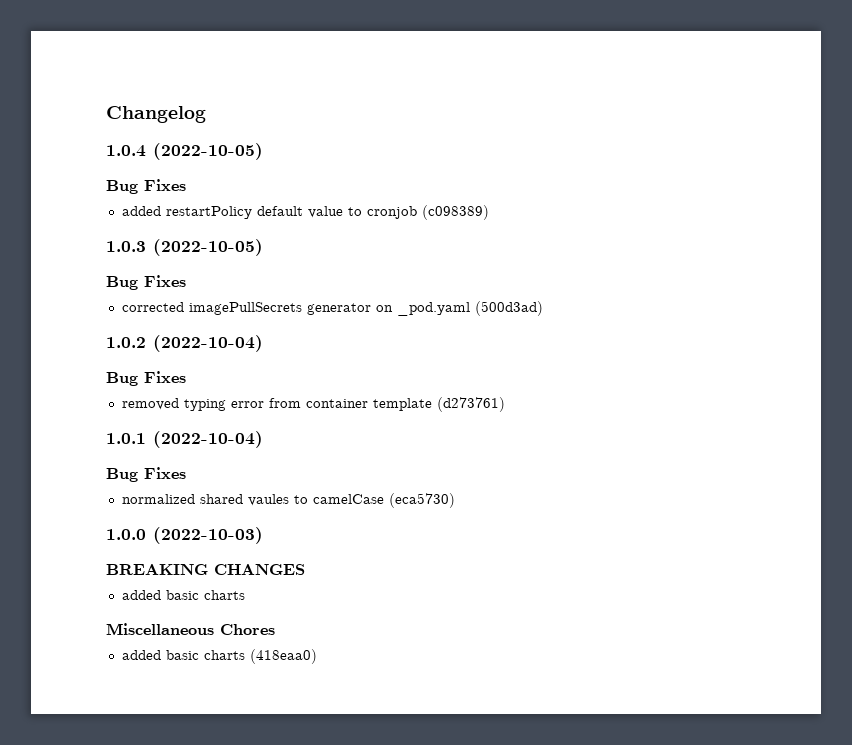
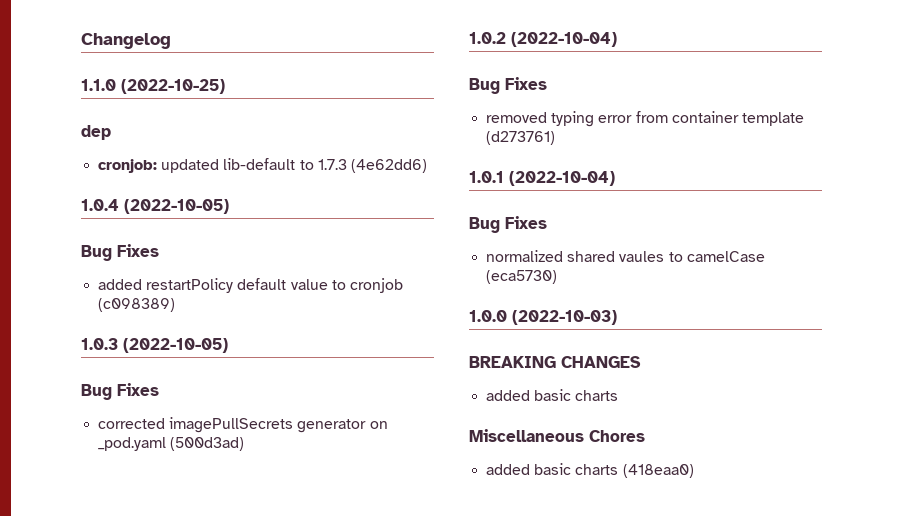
+ 1.1.0 (2022-10-25)
+ dep
+ cronjob: updated lib-default to 1.7.3 (4e62dd6)

